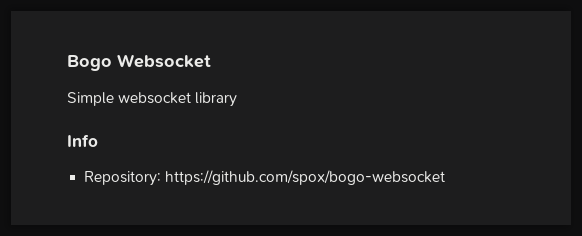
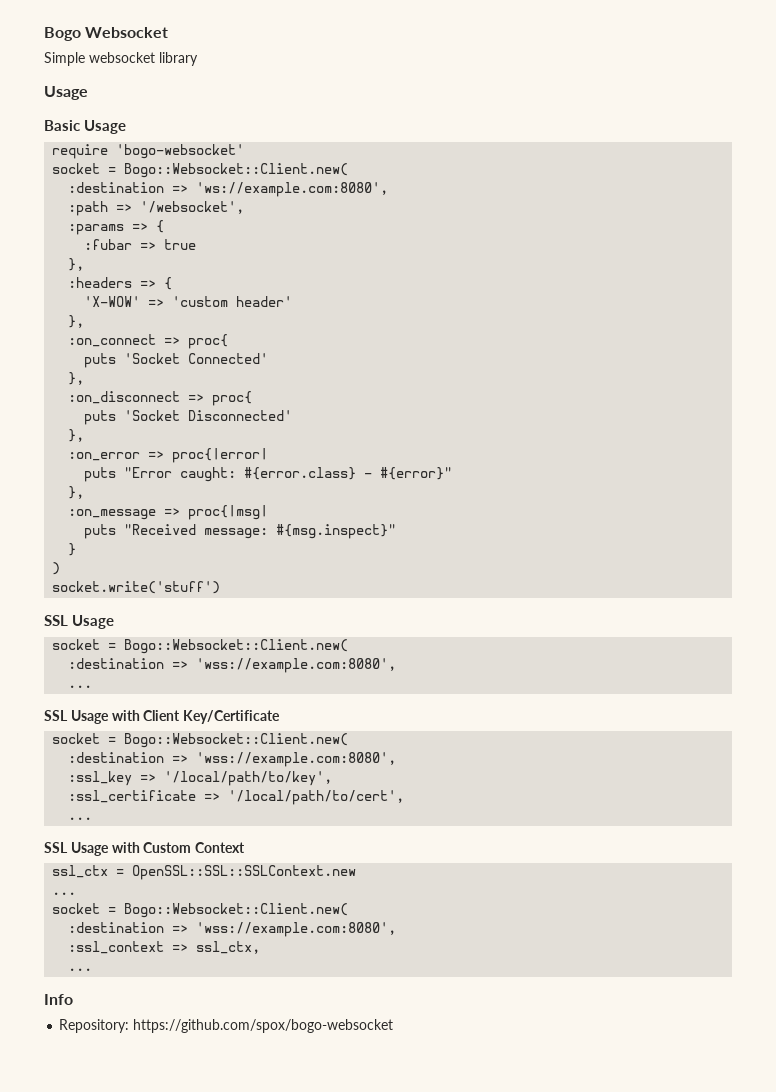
  Simple websocket library
+ Usage
+ Basic Usage
+ require 'bogo-websocket'
+ socket = Bogo::Websocket::Client.new(
+ :destination => 'ws://example.com:8080',
+ :path => '/websocket',
+ :params => {
+ :fubar => true
+ },
+ :headers => {
+ 'X-WOW' => 'custom header'
+ },
+ :on_connect => proc{
+ puts 'Socket Connected'
+ },
+ :on_disconnect => proc{
+ puts 'Socket Disconnected'
+ },
+ :on_error => proc{|error|
+ puts "Error caught: #{error.class} - #{error}"
+ },
+ :on_message => proc{|msg|
+ puts "Received message: #{msg.inspect}"
+ }
+ )
+ socket.write('stuff')
+ SSL Usage
+ socket = Bogo::Websocket::Client.new(
+ :destination => 'wss://example.com:8080',
+ ...
+ SSL Usage with Client Key/Certificate
+ socket = Bogo::Websocket::Client.new(
+ :destination => 'wss://example.com:8080',
+ :ssl_key => '/local/path/to/key',
+ :ssl_certificate => '/local/path/to/cert',
+ ...
+ SSL Usage with Custom Context
+ ssl_ctx = OpenSSL::SSL::SSLContext.new
+ ...
+ socket = Bogo::Websocket::Client.new(
+ :destination => 'wss://example.com:8080',
+ :ssl_context => ssl_ctx,
+ ...

